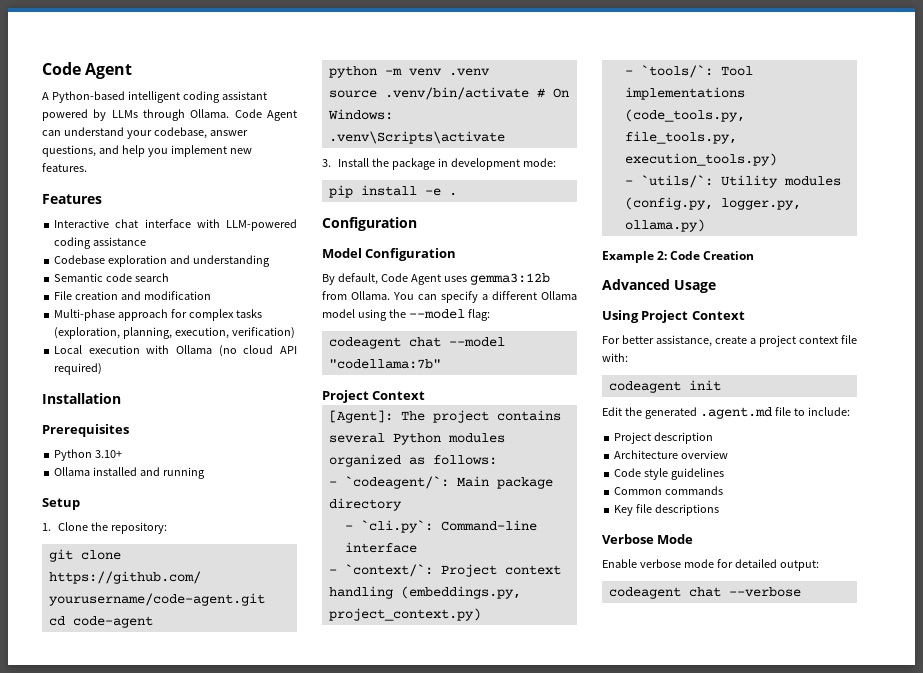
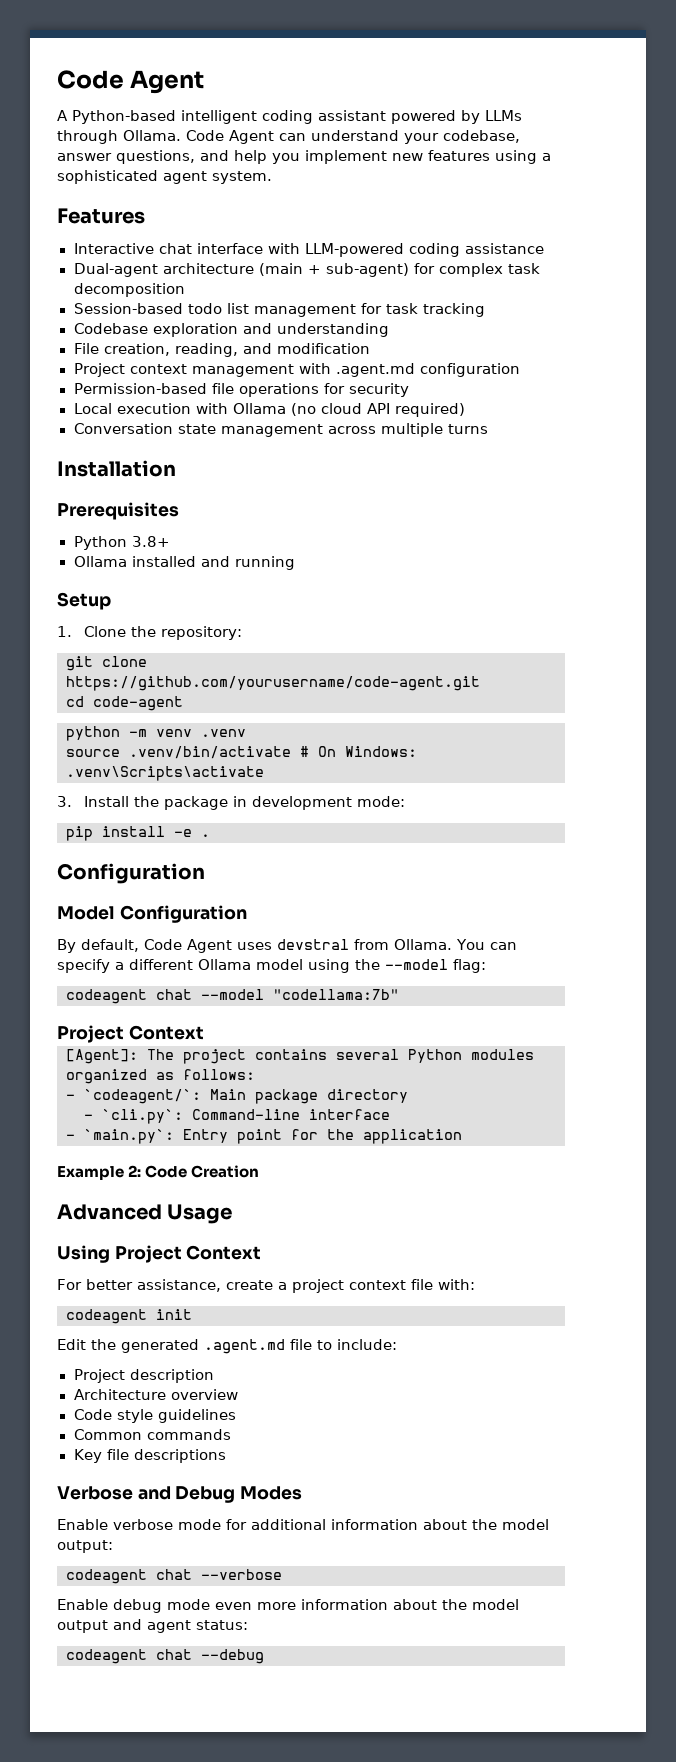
- Code Agent can understand your codebase, answer questions, and help you implement new features.
+ Code Agent can understand your codebase, answer questions, and help you implement new features using a sophisticated agent system.
+ Dual-agent architecture (main + sub-agent) for complex task decomposition
+ Session-based todo list management for task tracking
- Semantic code search
- File creation and modification
+ File creation, reading, and modification
- Multi-phase approach for complex tasks (exploration, planning, execution, verification)
+ Project context management with .agent.md configuration
+ Permission-based file operations for security
+ Conversation state management across multiple turns
- Python 3.10+
+ Python 3.8+
- By default, Code Agent uses gemma3:12b from Ollama.
+ By default, Code Agent uses devstral from Ollama.
- - `context/`: Project context handling (embeddings.py, project_context.py)
- - `tools/`: Tool implementations (code_tools.py, file_tools.py, execution_tools.py)
- - `utils/`: Utility modules (config.py, logger.py, ollama.py)
+ - `main.py`: Entry point for the application
- Verbose Mode
+ Verbose and Debug Modes
- Enable verbose mode for detailed output:
+ Enable verbose mode for additional information about the model output:
+ Enable debug mode even more information about the model output and agent status:
+ codeagent chat --debug

